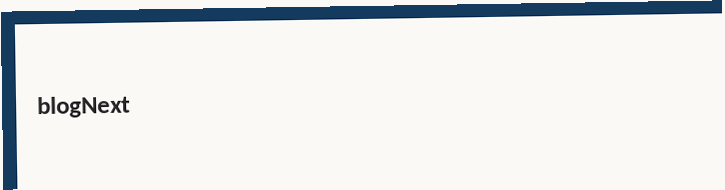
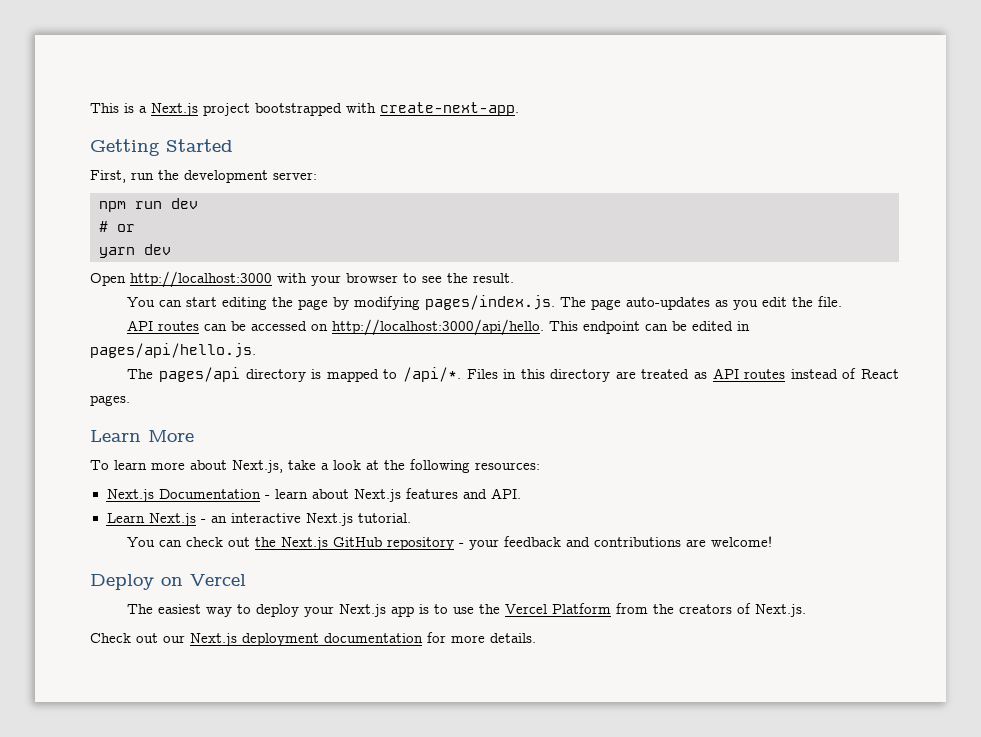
- blogNext
+ This is a Next.js project bootstrapped with create-next-app.
+ Getting Started
+ First, run the development server:
+ npm run dev
+ # or
+ yarn dev
+ Open http://localhost:3000 with your browser to see the result.
+ You can start editing the page by modifying pages/index.js. The page auto-updates as you edit the file.
+ API routes can be accessed on http://localhost:3000/api/hello. This endpoint can be edited in pages/api/hello.js.
+ The pages/api directory is mapped to /api/*. Files in this directory are treated as API routes instead of React pages.
+ Learn More
+ To learn more about Next.js, take a look at the following resources:
+ Next.js Documentation - learn about Next.js features and API.
+ Learn Next.js - an interactive Next.js tutorial.
+ You can check out the Next.js GitHub repository - your feedback and contributions are welcome!
+ Deploy on Vercel
+ The easiest way to deploy your Next.js app is to use the Vercel Platform from the creators of Next.js.
+ Check out our Next.js deployment documentation for more details.

